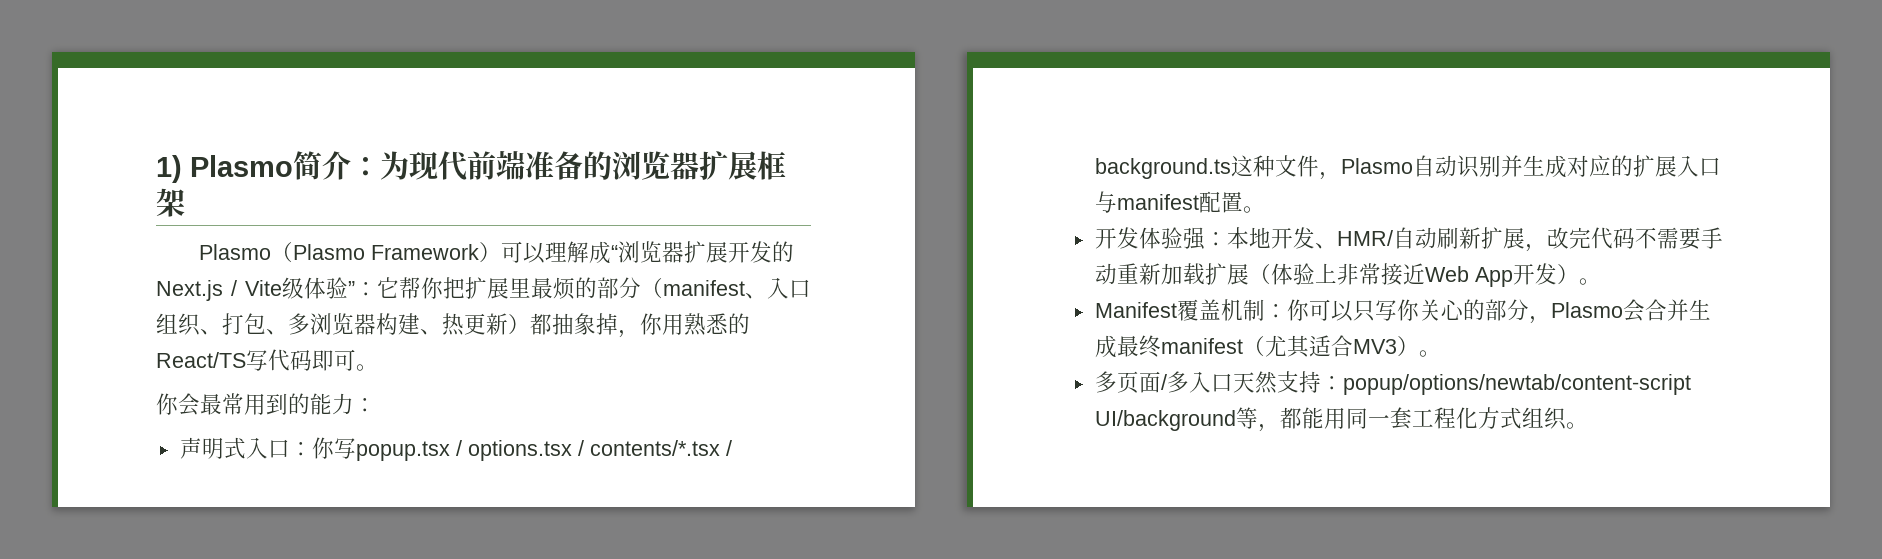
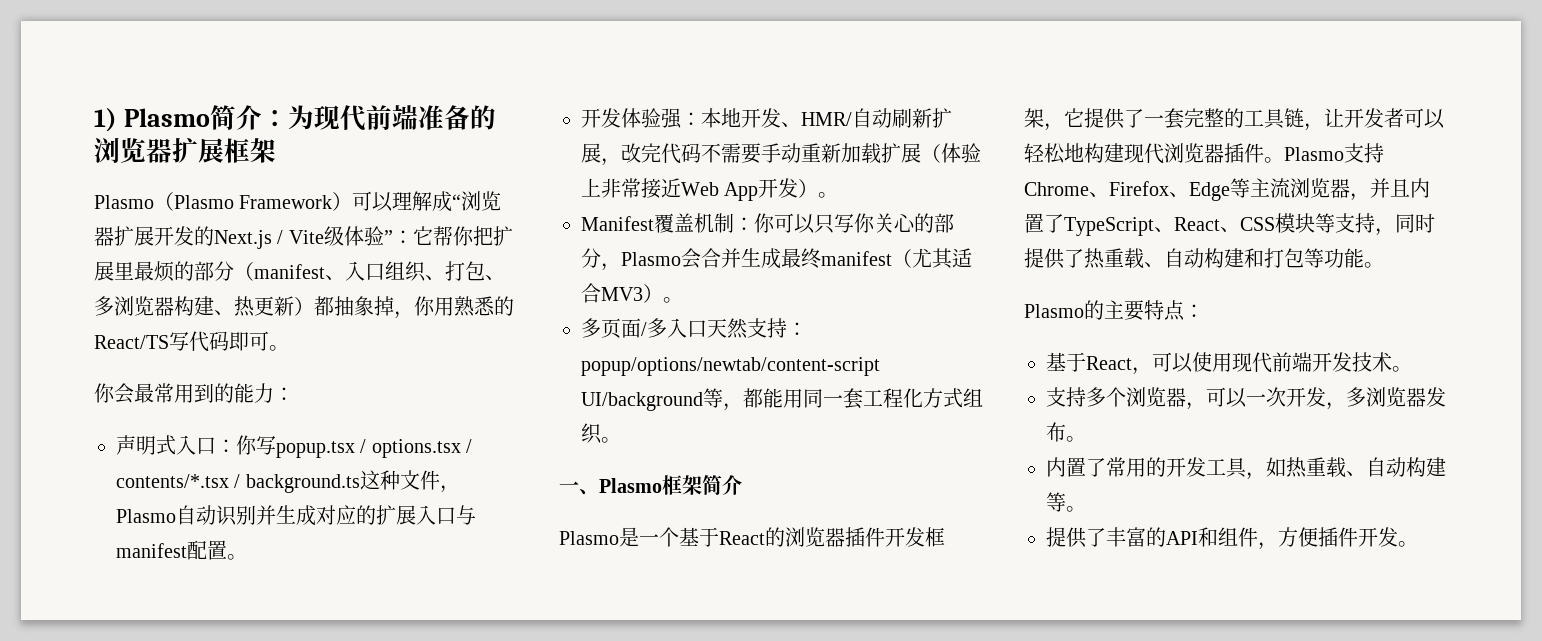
+ 一、Plasmo框架简介
+ Plasmo是一个基于React的浏览器插件开发框架，它提供了一套完整的工具链，让开发者可以轻松地构建现代浏览器插件。Plasmo支持Chrome、Firefox、Edge等主流浏览器，并且内置了TypeScript、React、CSS模块等支持，同时提供了热重载、自动构建和打包等功能。
+ Plasmo的主要特点：
+ 基于React，可以使用现代前端开发技术。
+ 支持多个浏览器，可以一次开发，多浏览器发布。
+ 内置了常用的开发工具，如热重载、自动构建等。
+ 提供了丰富的API和组件，方便插件开发。

